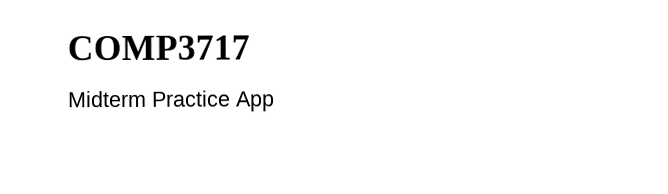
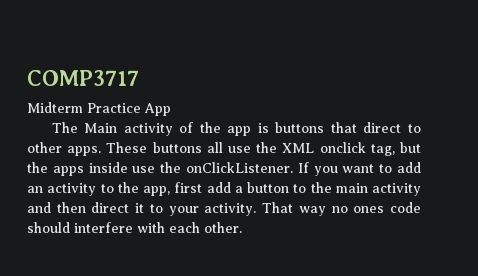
+ The Main activity of the app is buttons that direct to other apps. These buttons all use the XML onclick tag, but the apps inside use the onClickListener. If you want to add an activity to the app, first add a button to the main activity and then direct it to your activity. That way no ones code should interfere with each other.

